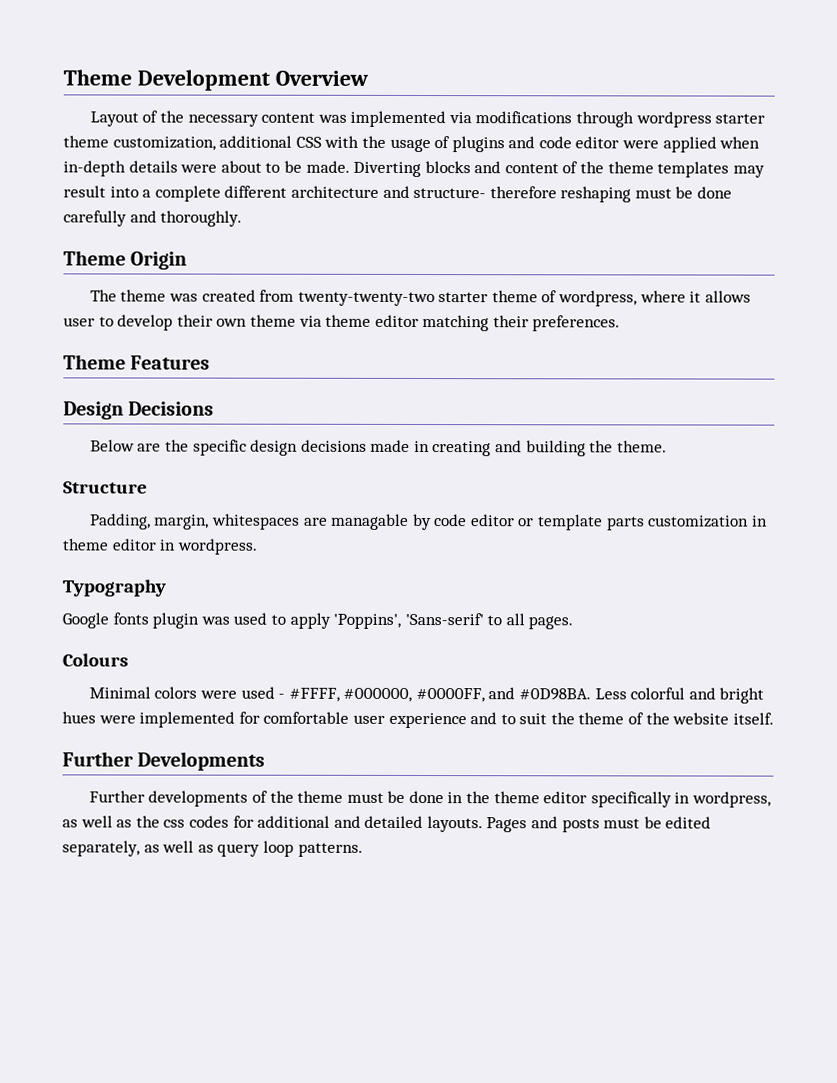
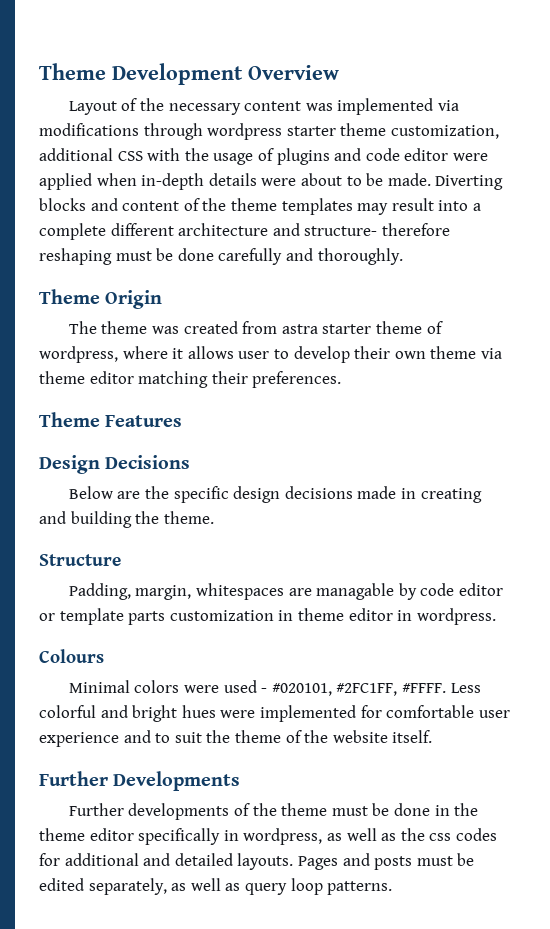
- The theme was created from twenty-twenty-two starter theme of wordpress, where it allows user to develop their own theme via theme editor matching their preferences.
+ The theme was created from astra starter theme of wordpress, where it allows user to develop their own theme via theme editor matching their preferences.
- Typography
- Google fonts plugin was used to apply 'Poppins', 'Sans-serif' to all pages.
- Minimal colors were used - #FFFF, #000000, #0000FF, and #0D98BA.
+ Minimal colors were used - #020101, #2FC1FF, #FFFF.

